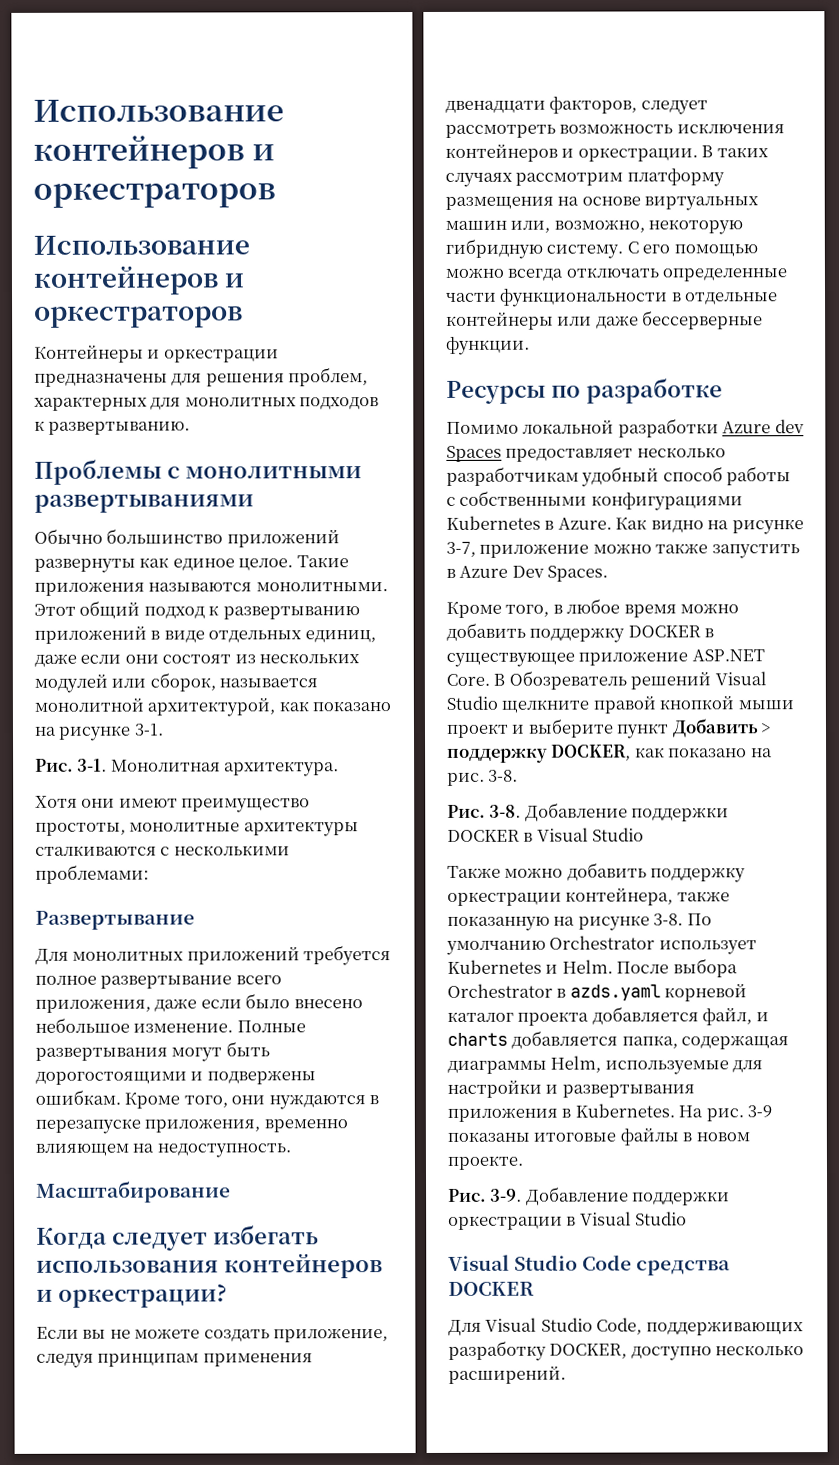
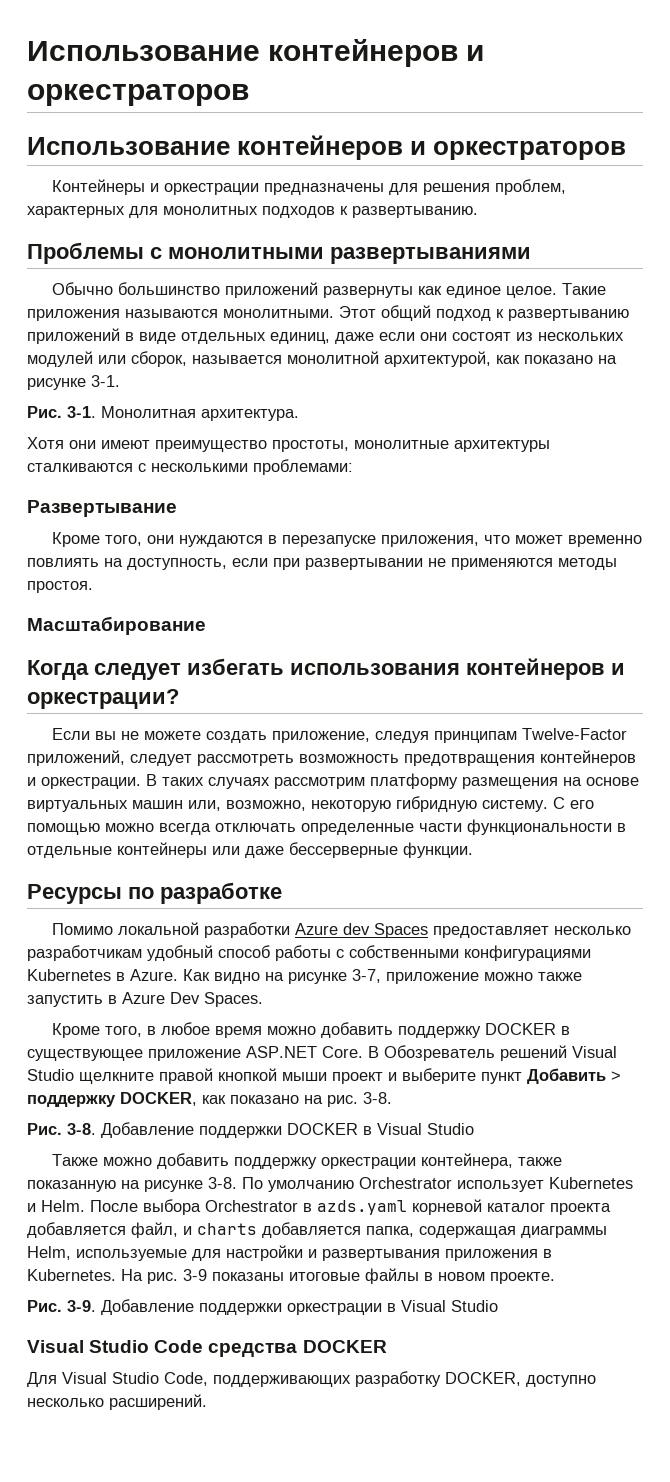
- Для монолитных приложений требуется полное развертывание всего приложения, даже если было внесено небольшое изменение. Полные развертывания могут быть дорогостоящими и подвержены ошибкам. Кроме того, они нуждаются в перезапуске приложения, временно влияющем на недоступность.
+ Кроме того, они нуждаются в перезапуске приложения, что может временно повлиять на доступность, если при развертывании не применяются методы простоя.
- Если вы не можете создать приложение, следуя принципам применения двенадцати факторов, следует рассмотреть возможность исключения контейнеров и оркестрации.
+ Если вы не можете создать приложение, следуя принципам Twelve-Factor приложений, следует рассмотреть возможность предотвращения контейнеров и оркестрации.

